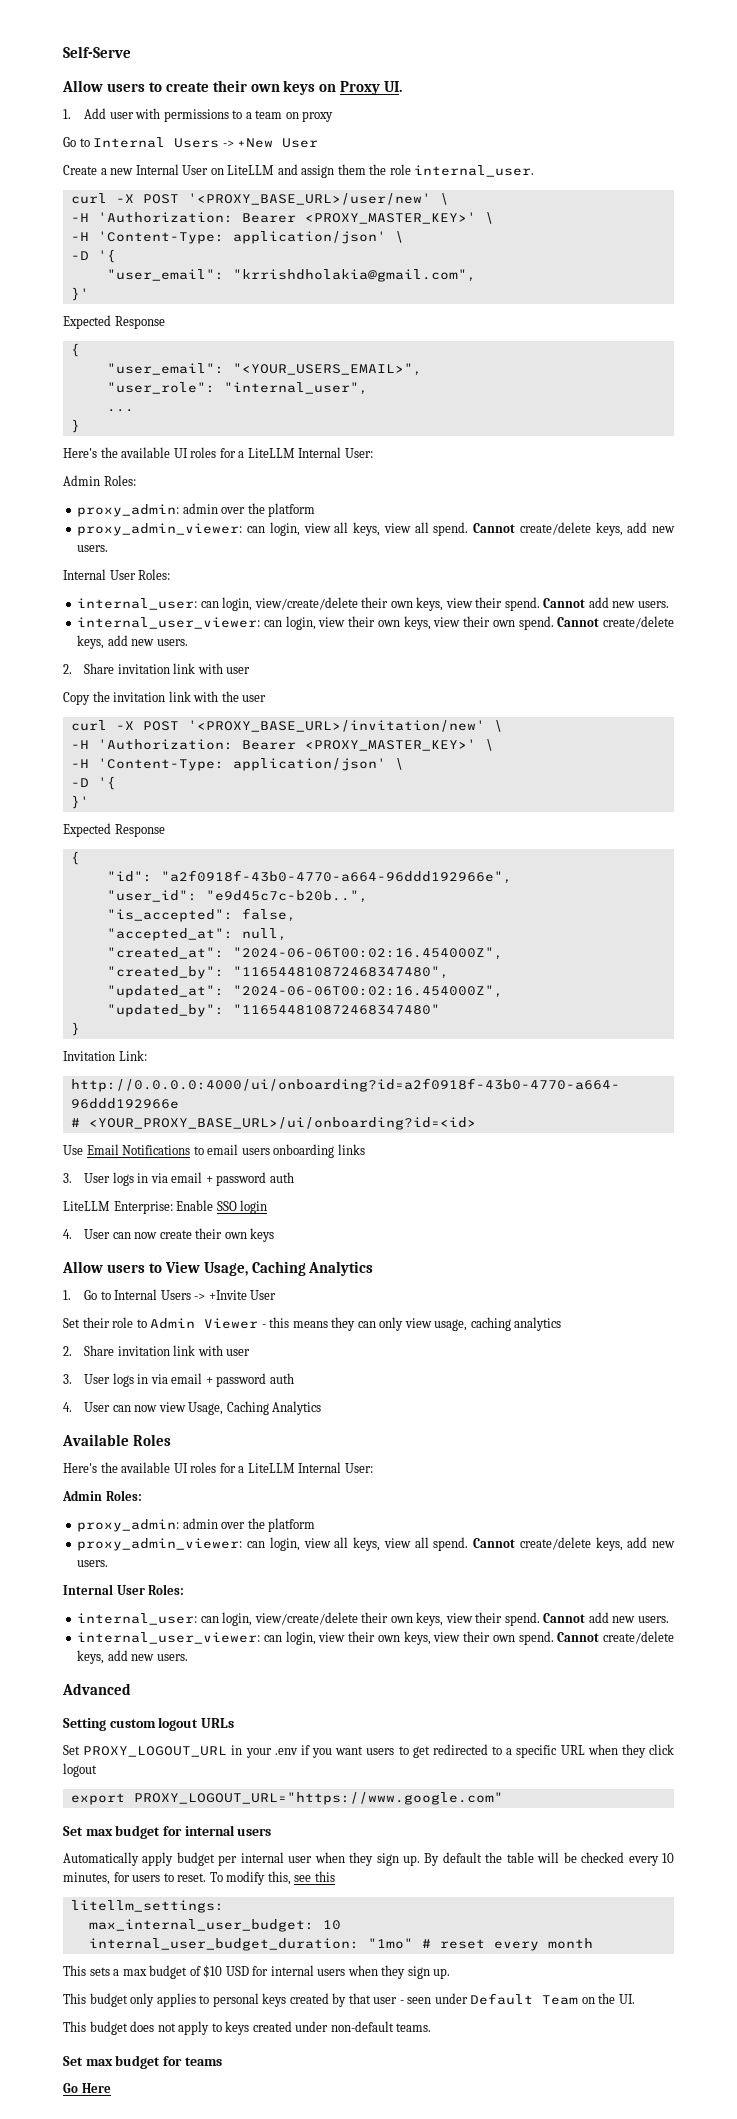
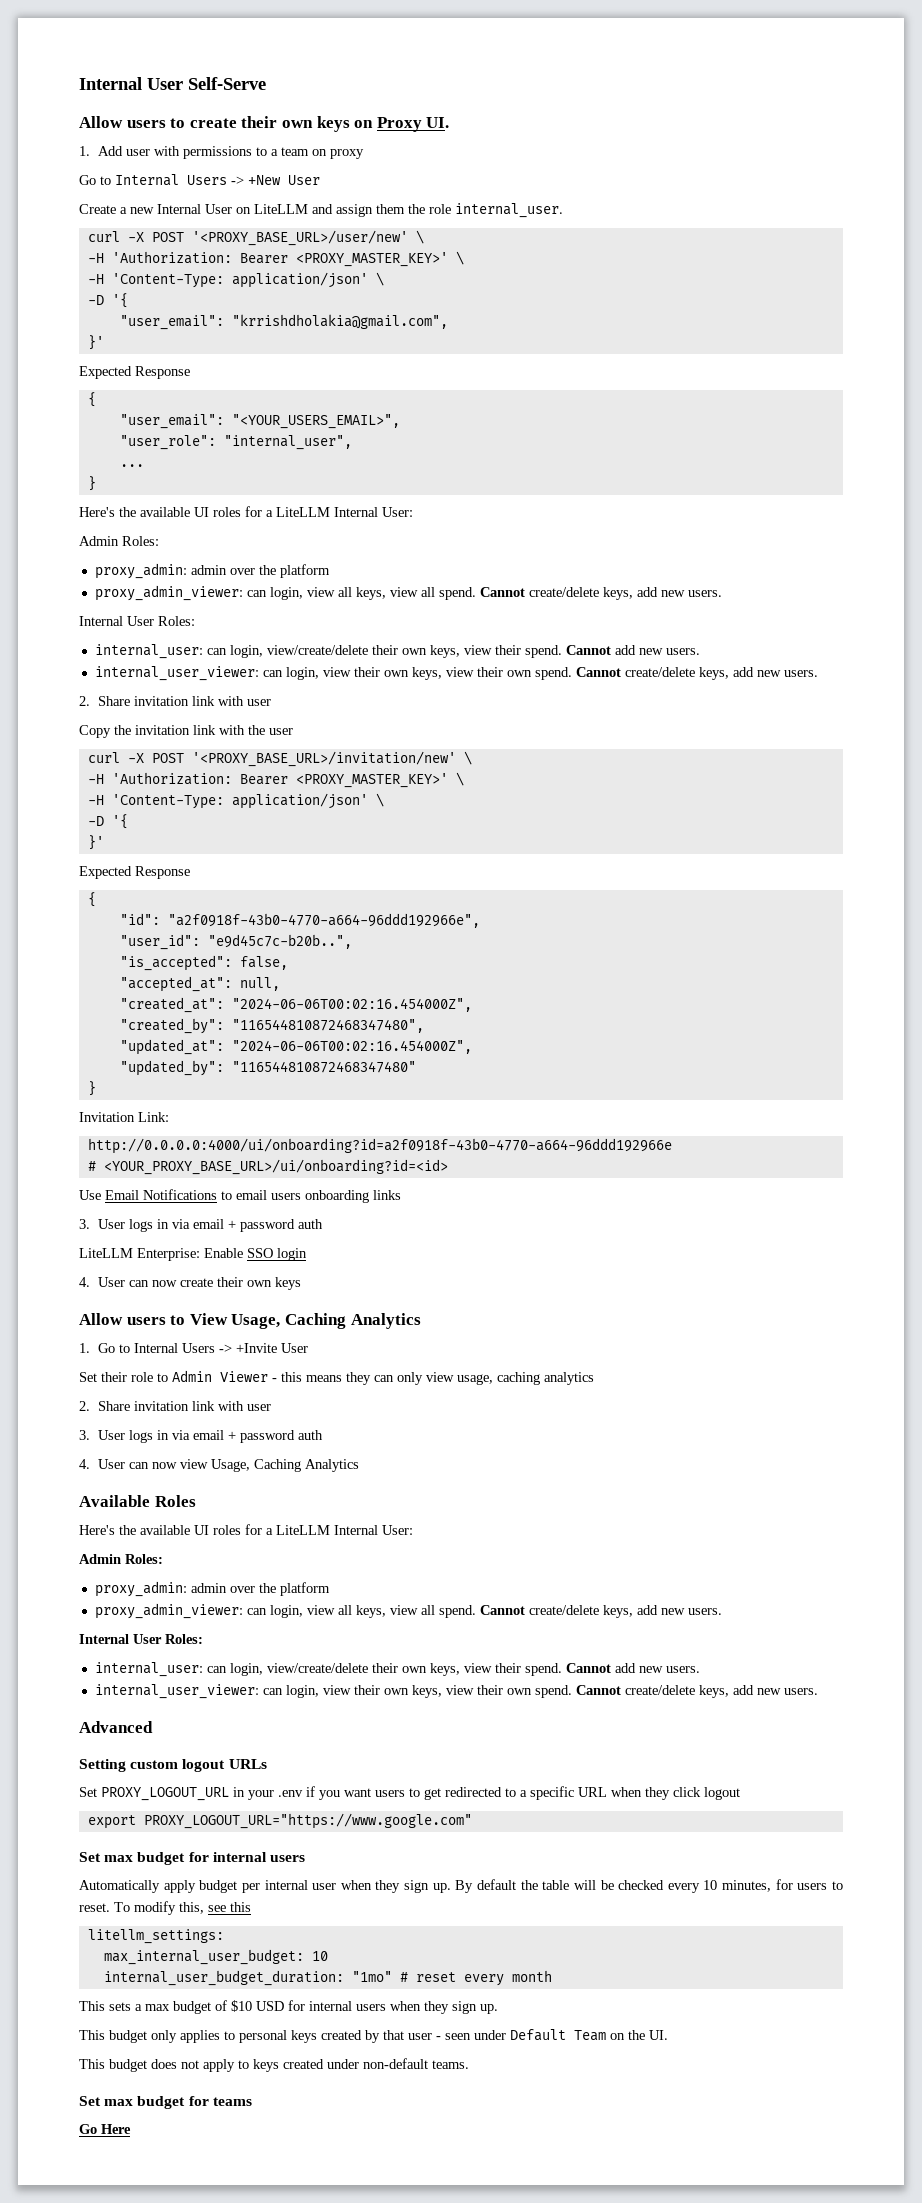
- Self-Serve
+ Internal User Self-Serve

